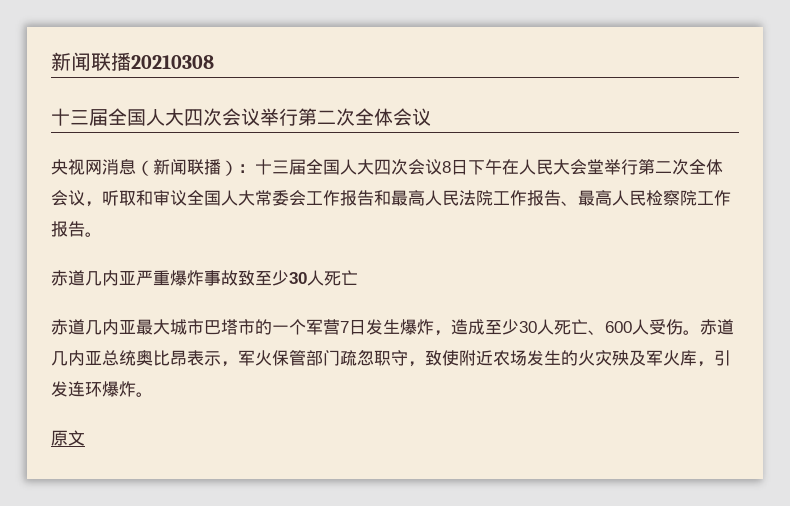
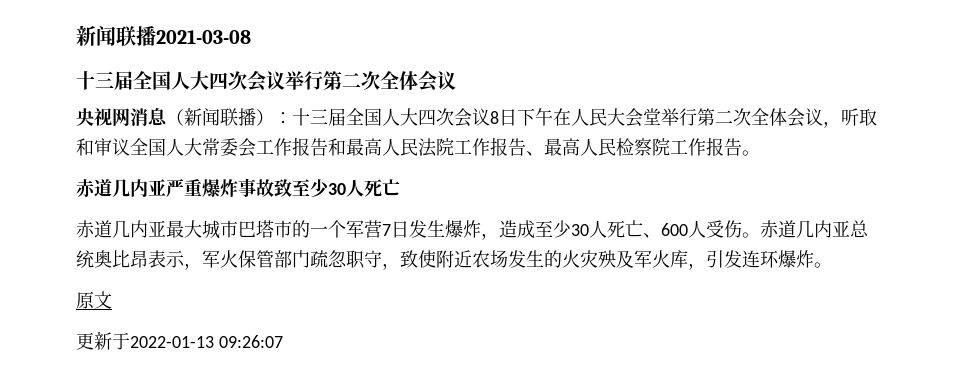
- 新闻联播20210308
+ 新闻联播2021-03-08
+ 更新于2022-01-13 09:26:07

